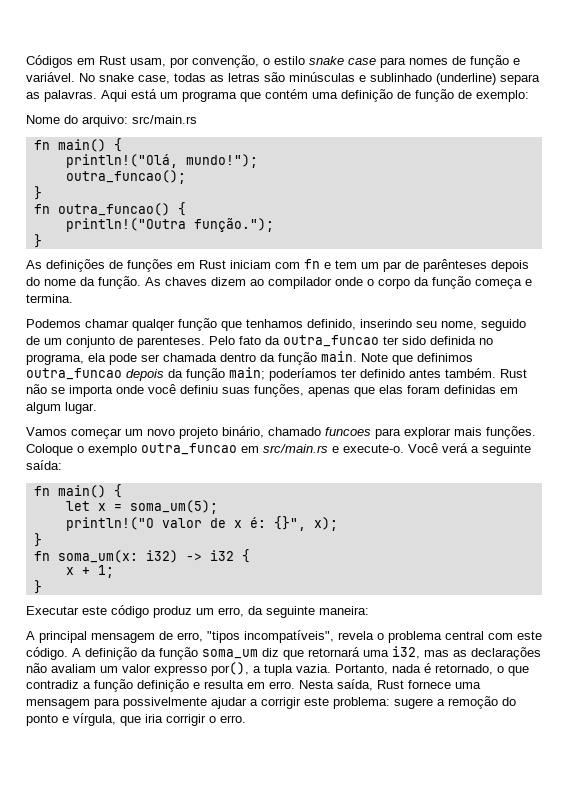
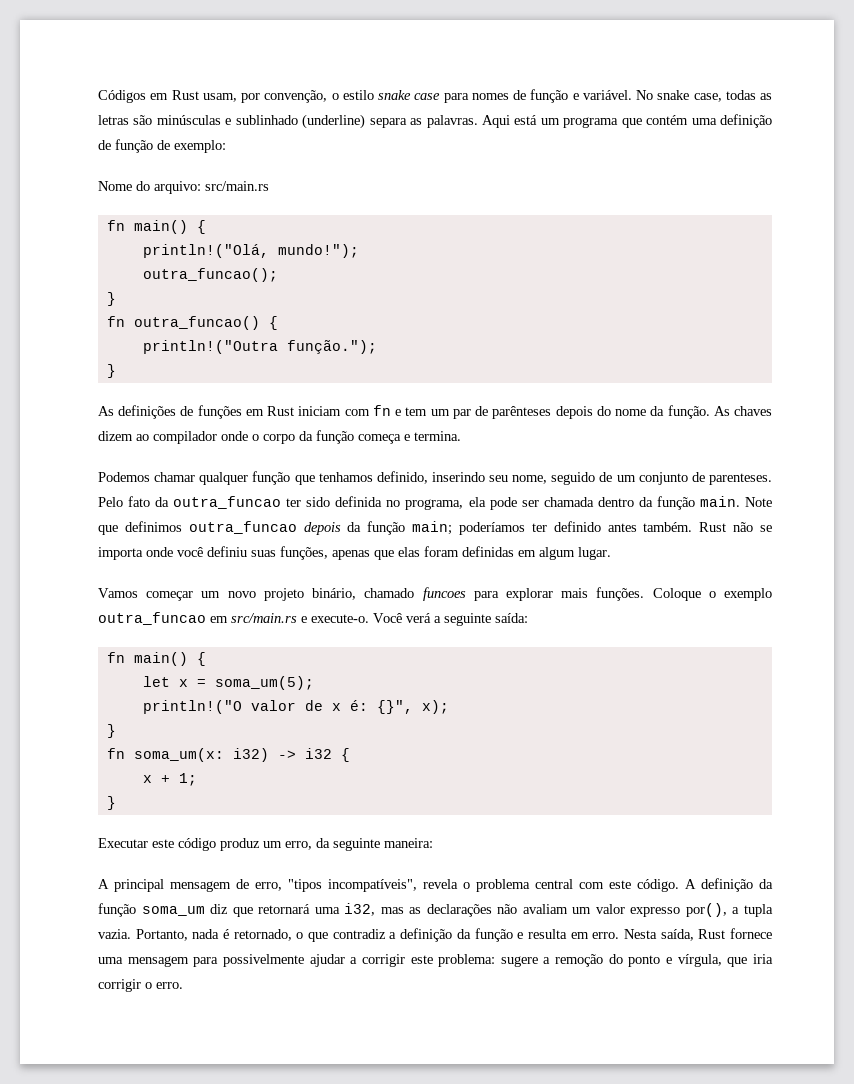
- Podemos chamar qualqer função que tenhamos definido, inserindo seu nome, seguido de um conjunto de parenteses.
+ Podemos chamar qualquer função que tenhamos definido, inserindo seu nome, seguido de um conjunto de parenteses.
- Portanto, nada é retornado, o que contradiz a função definição e resulta em erro.
+ Portanto, nada é retornado, o que contradiz a definição da função e resulta em erro.

